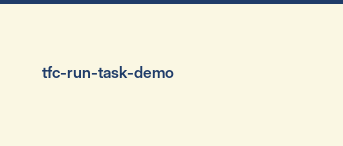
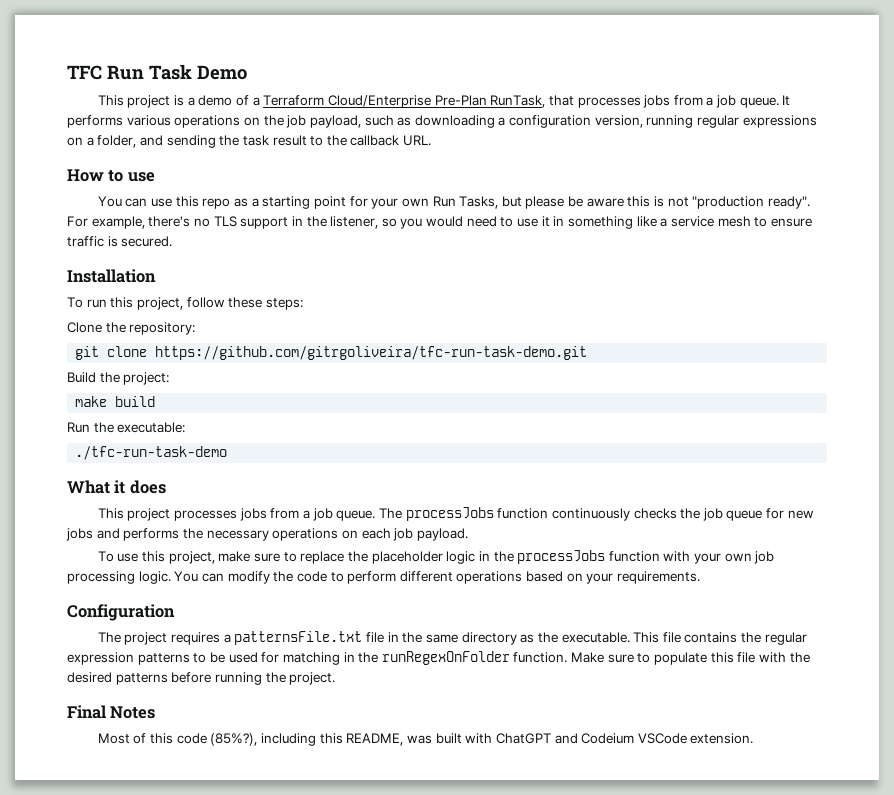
- tfc-run-task-demo
+ TFC Run Task Demo
+ This project is a demo of a Terraform Cloud/Enterprise Pre-Plan RunTask, that processes jobs from a job queue. It performs various operations on the job payload, such as downloading a configuration version, running regular expressions on a folder, and sending the task result to the callback URL.
+ How to use
+ You can use this repo as a starting point for your own Run Tasks, but please be aware this is not "production ready". For example, there's no TLS support in the listener, so you would need to use it in something like a service mesh to ensure traffic is secured.
+ Installation
+ To run this project, follow these steps:
+ Clone the repository:
+ git clone https://github.com/gitrgoliveira/tfc-run-task-demo.git
+ Build the project:
+ make build
+ Run the executable:
+ ./tfc-run-task-demo
+ What it does
+ This project processes jobs from a job queue. The processJobs function continuously checks the job queue for new jobs and performs the necessary operations on each job payload.
+ To use this project, make sure to replace the placeholder logic in the processJobs function with your own job processing logic. You can modify the code to perform different operations based on your requirements.
+ Configuration
+ The project requires a patternsFile.txt file in the same directory as the executable. This file contains the regular expression patterns to be used for matching in the runRegexOnFolder function. Make sure to populate this file with the desired patterns before running the project.
+ Final Notes
+ Most of this code (85%?), including this README, was built with ChatGPT and Codeium VSCode extension.

